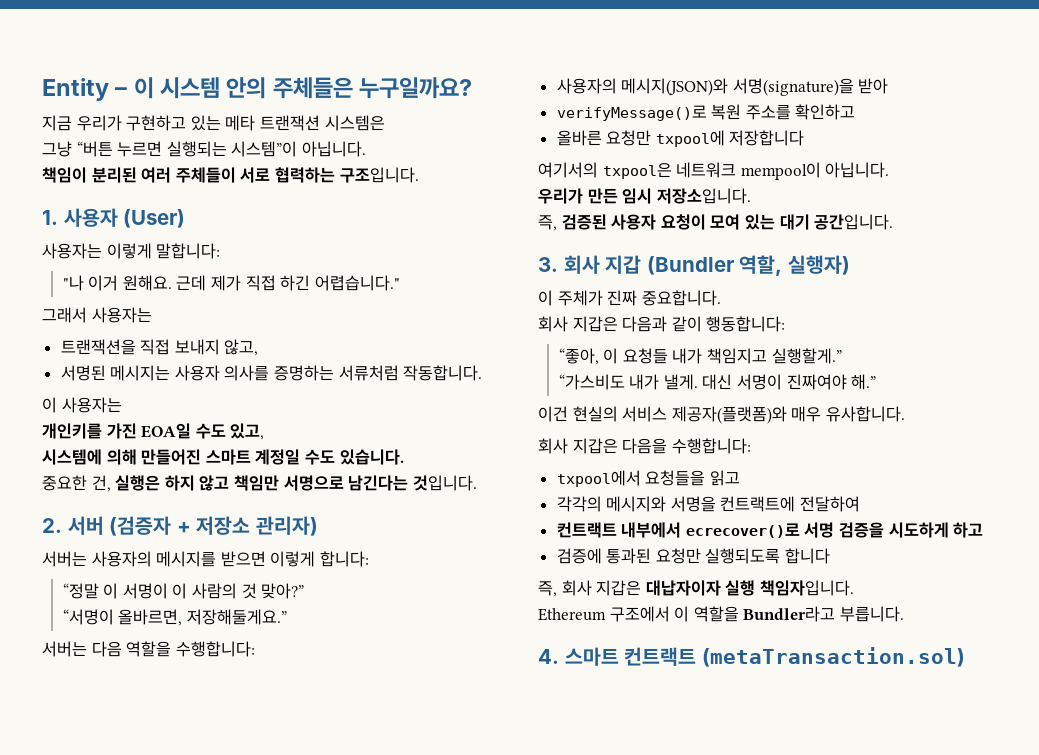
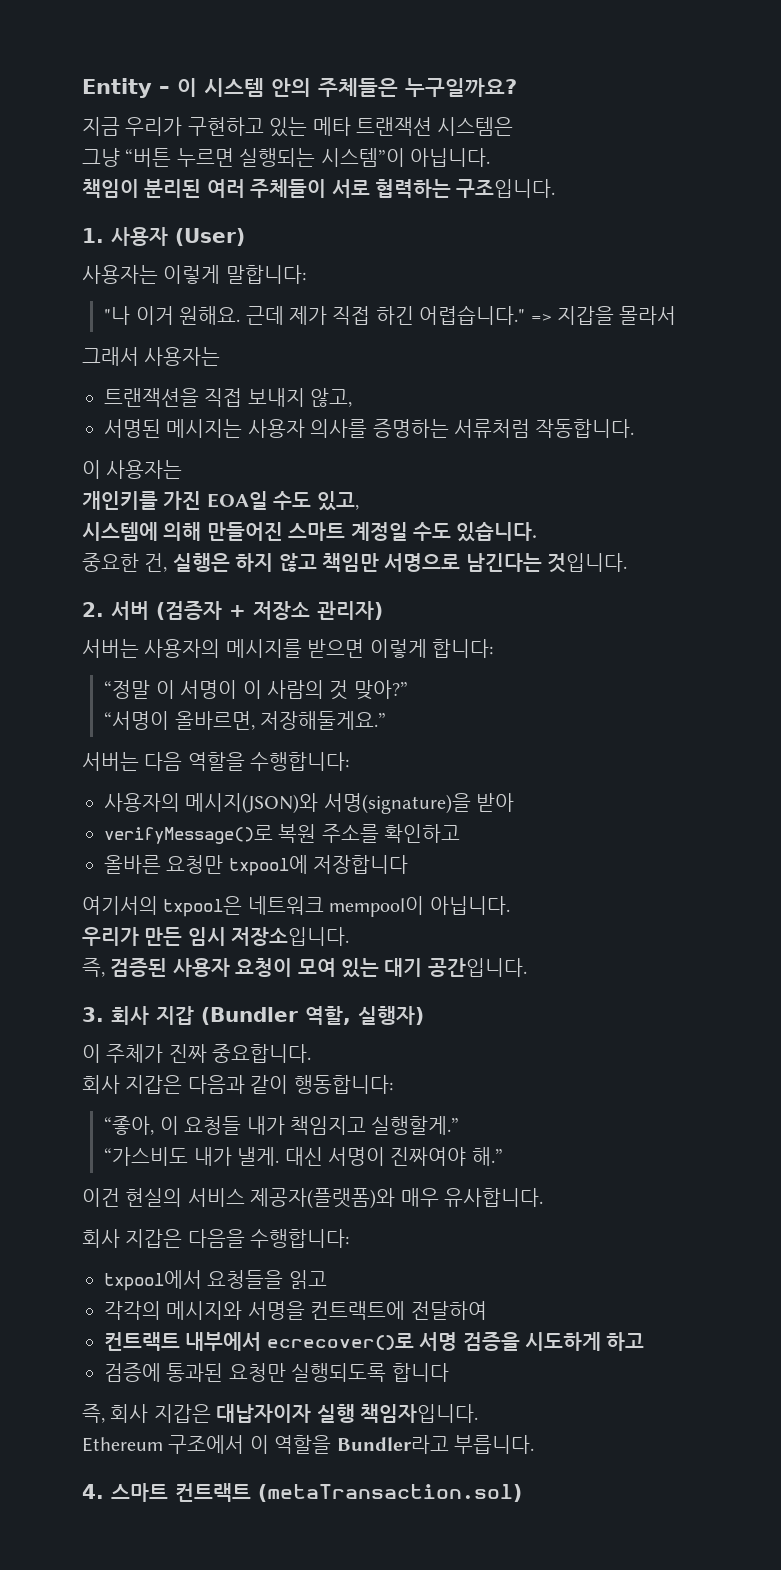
+ => 지갑을 몰라서

